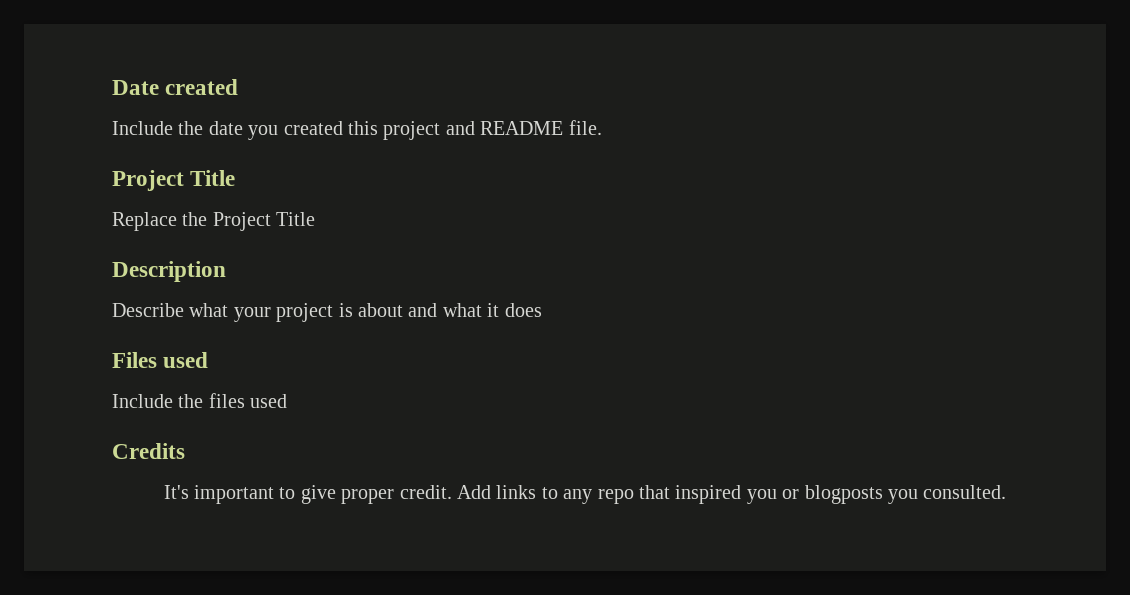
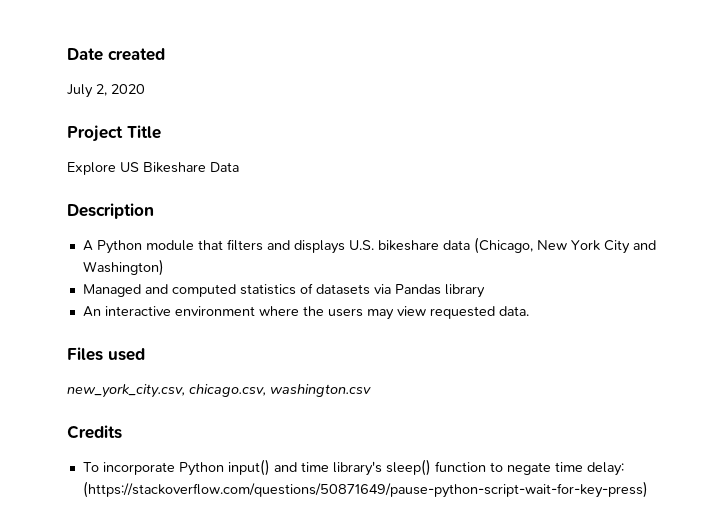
- Include the date you created this project and README file.
+ July 2, 2020
  Project Title
- Replace the Project Title
+ Explore US Bikeshare Data
  Description
- Describe what your project is about and what it does
+ A Python module that filters and displays U.S. bikeshare data (Chicago, New York City and Washington)
+ Managed and computed statistics of datasets via Pandas library
+ An interactive environment where the users may view requested data.
  Files used
- Include the files used
+ new_york_city.csv, chicago.csv, washington.csv
  Credits
- It's important to give proper credit. Add links to any repo that inspired you or blogposts you consulted.
+ To incorporate Python input() and time library's sleep() function to negate time delay: (https://stackoverflow.com/questions/50871649/pause-python-script-wait-for-key-press)

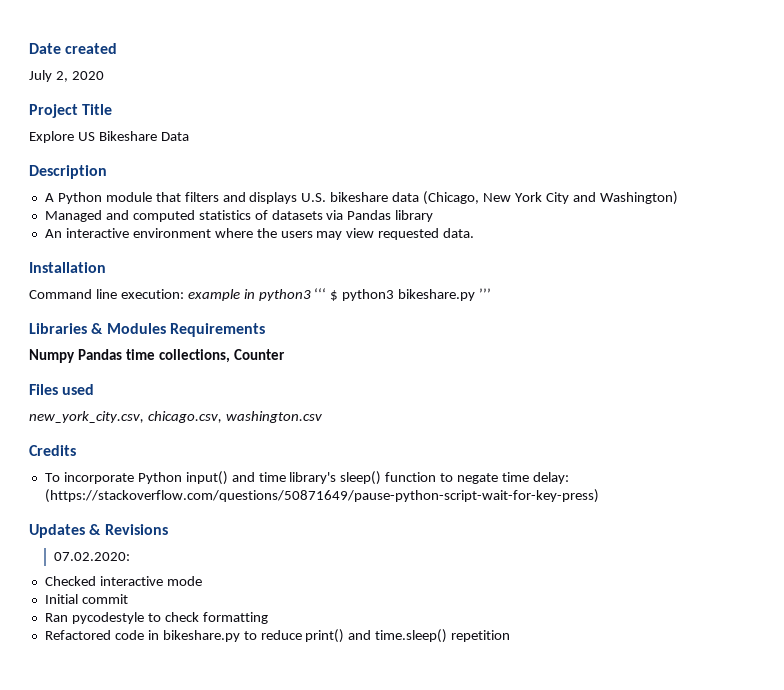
+ Installation
+ Command line execution: example in python3 ‘‘‘ $ python3 bikeshare.py ’’’
+ Libraries & Modules Requirements
+ Numpy Pandas time collections, Counter
+ Updates & Revisions
+ 07.02.2020:
+ Checked interactive mode
+ Initial commit
+ Ran pycodestyle to check formatting
+ Refactored code in bikeshare.py to reduce print() and time.sleep() repetition

